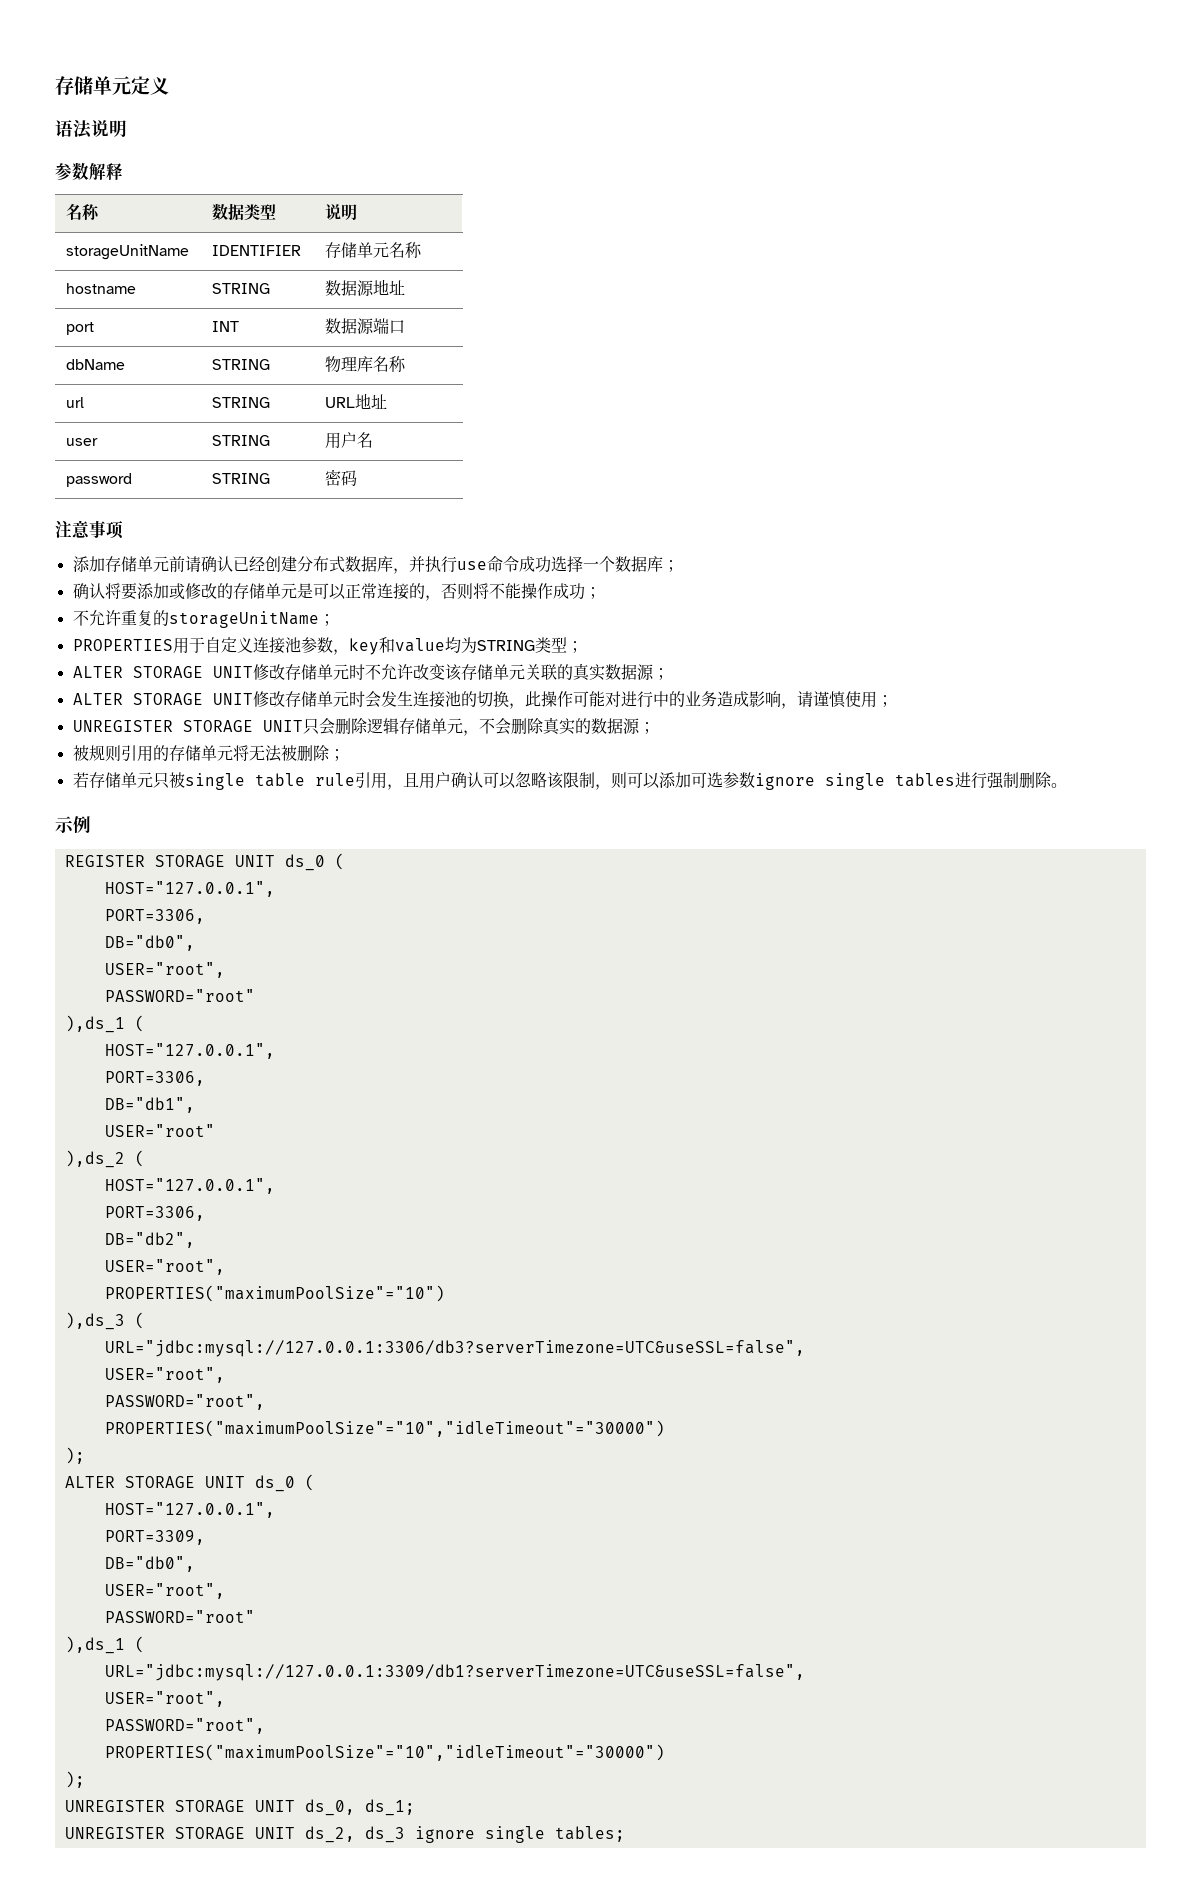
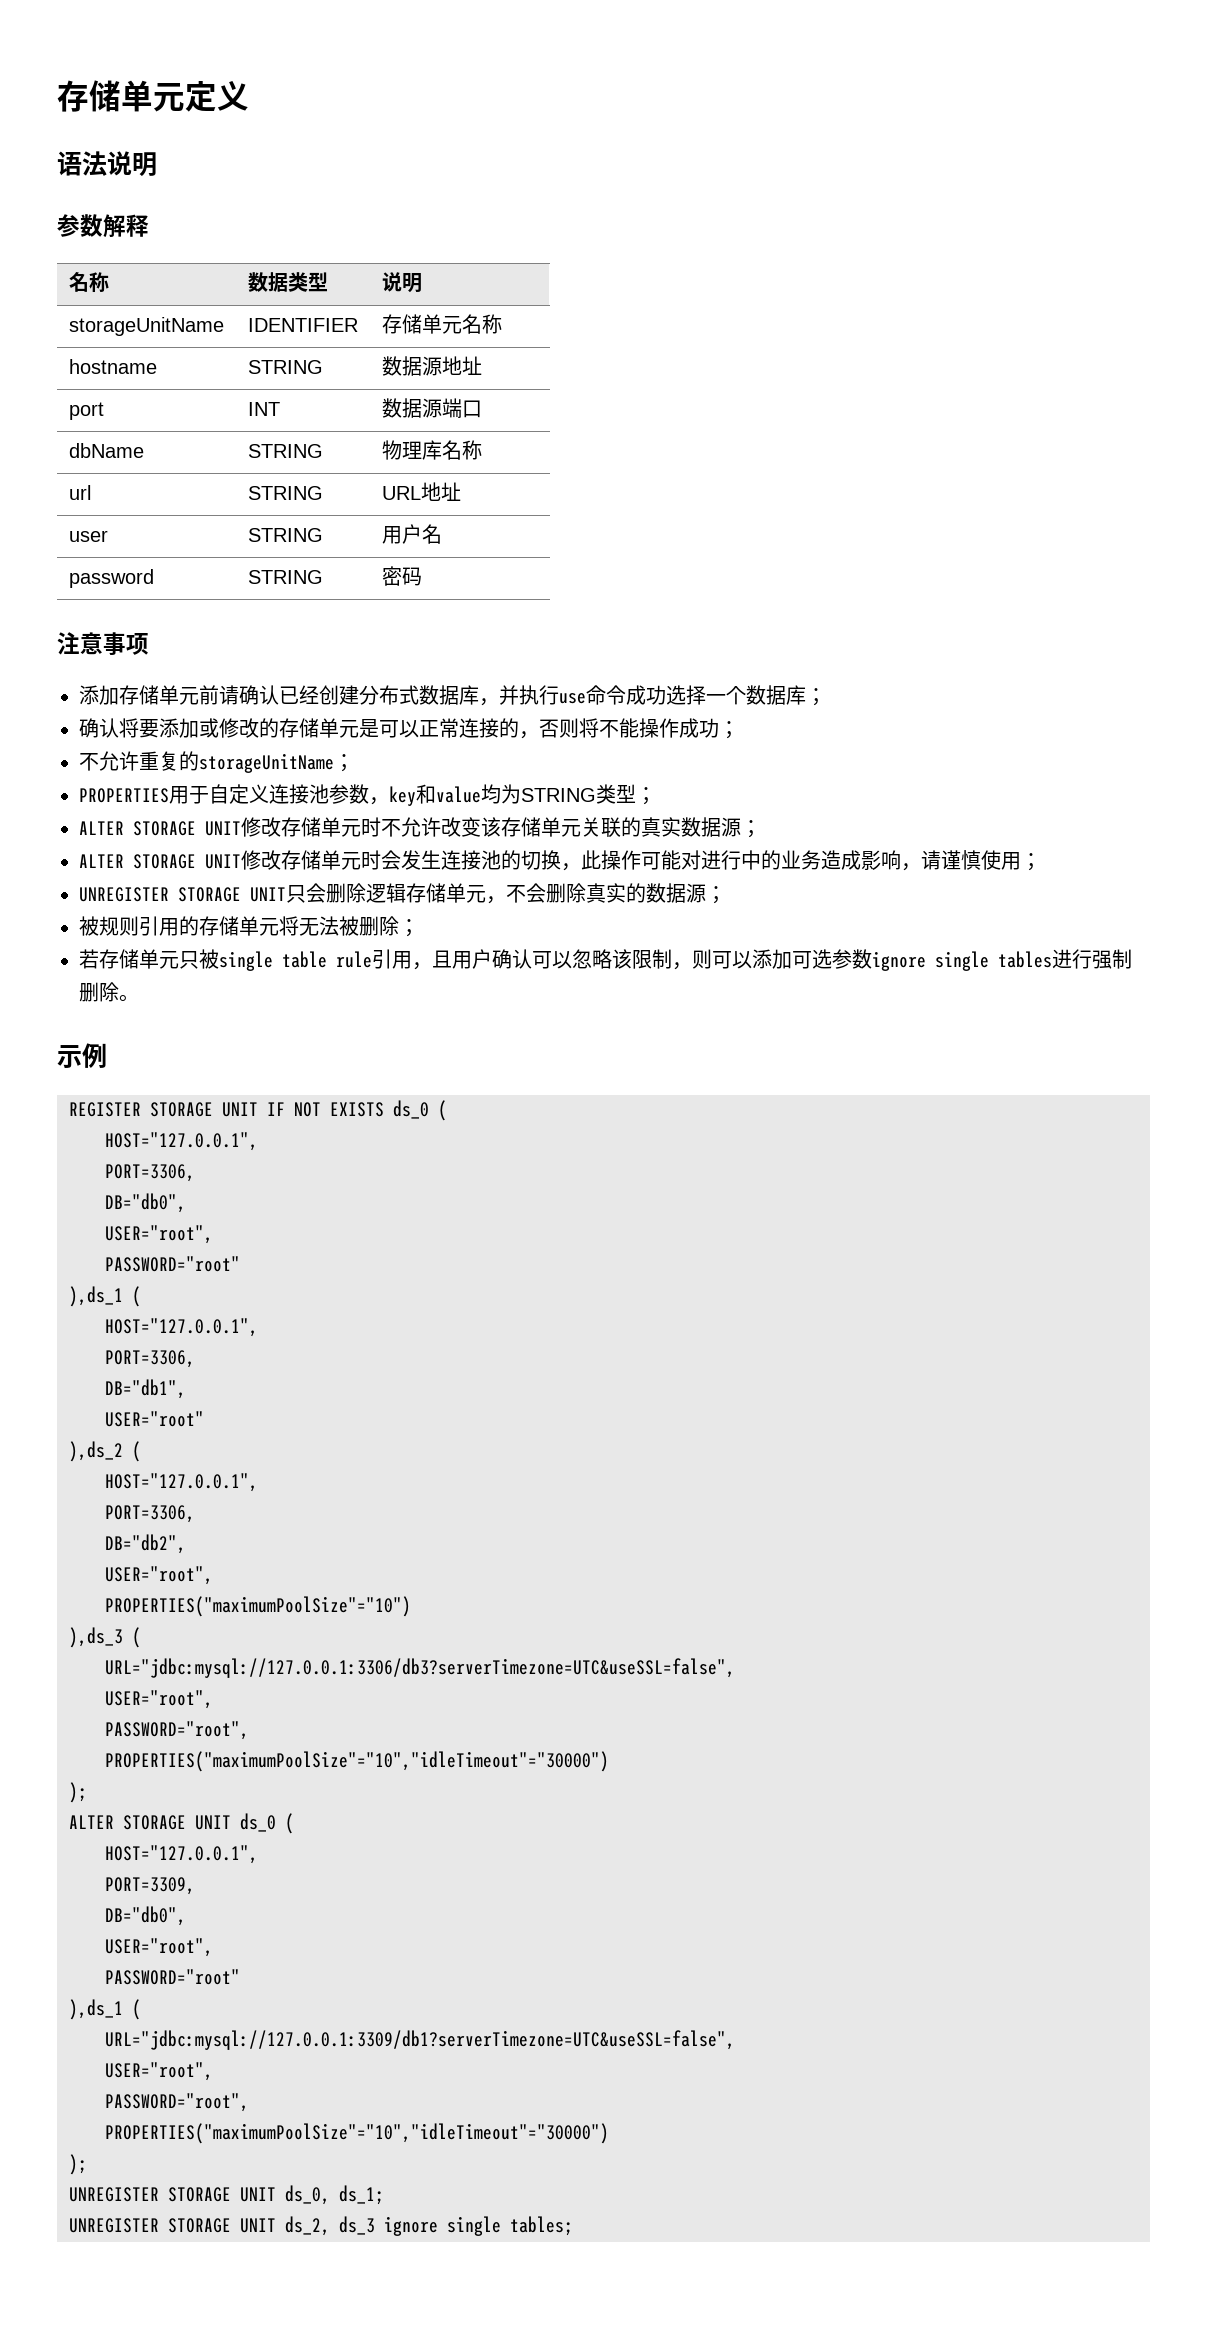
- REGISTER STORAGE UNIT ds_0 (
+ REGISTER STORAGE UNIT IF NOT EXISTS ds_0 (

